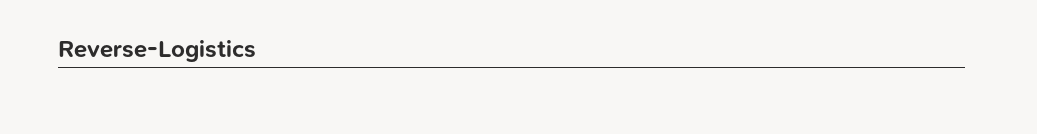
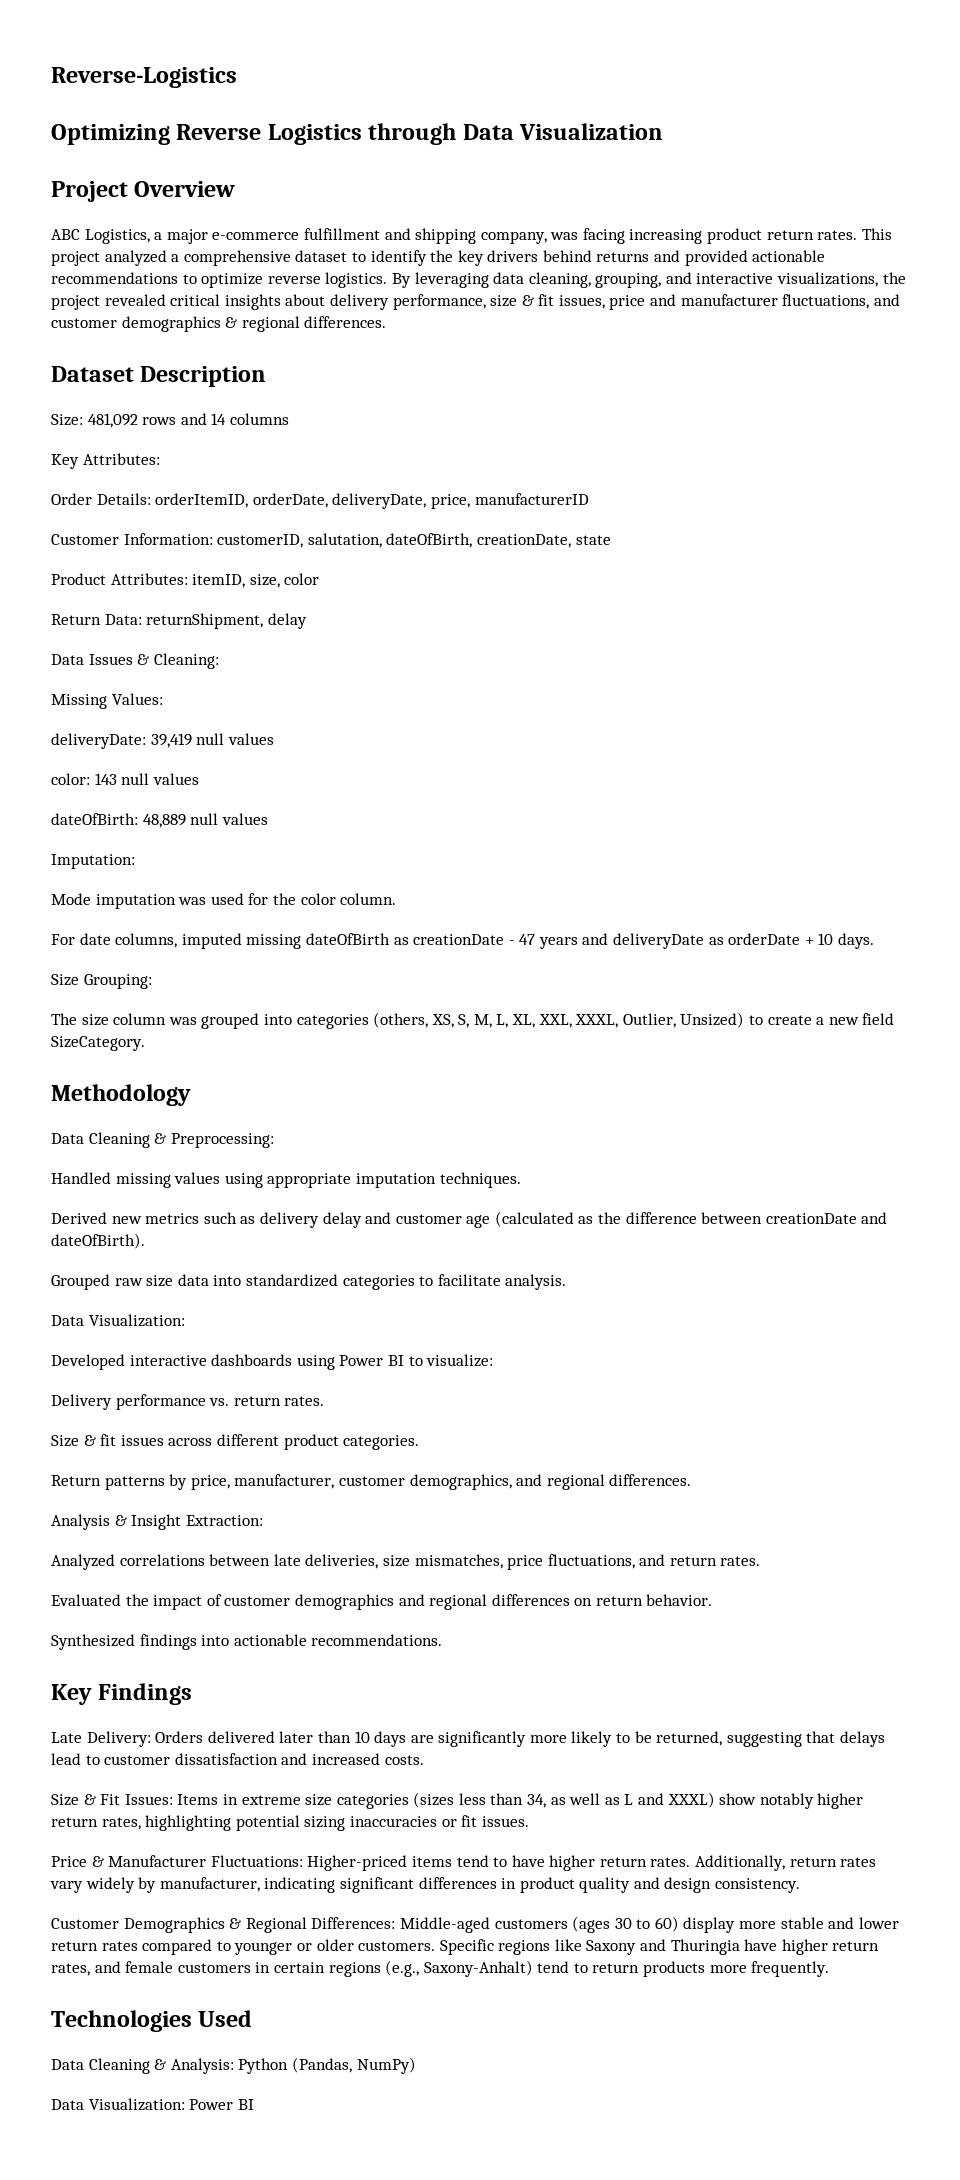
+ Optimizing Reverse Logistics through Data Visualization
+ Project Overview
+ ABC Logistics, a major e-commerce fulfillment and shipping company, was facing increasing product return rates. This project analyzed a comprehensive dataset to identify the key drivers behind returns and provided actionable recommendations to optimize reverse logistics. By leveraging data cleaning, grouping, and interactive visualizations, the project revealed critical insights about delivery performance, size & fit issues, price and manufacturer fluctuations, and customer demographics & regional differences.
+ Dataset Description
+ Size: 481,092 rows and 14 columns
+ Key Attributes:
+ Order Details: orderItemID, orderDate, deliveryDate, price, manufacturerID
+ Customer Information: customerID, salutation, dateOfBirth, creationDate, state
+ Product Attributes: itemID, size, color
+ Return Data: returnShipment, delay
+ Data Issues & Cleaning:
+ Missing Values:
+ deliveryDate: 39,419 null values
+ color: 143 null values
+ dateOfBirth: 48,889 null values
+ Imputation:
+ Mode imputation was used for the color column.
+ For date columns, imputed missing dateOfBirth as creationDate - 47 years and deliveryDate as orderDate + 10 days.
+ Size Grouping:
+ The size column was grouped into categories (others, XS, S, M, L, XL, XXL, XXXL, Outlier, Unsized) to create a new field SizeCategory.
+ Methodology
+ Data Cleaning & Preprocessing:
+ Handled missing values using appropriate imputation techniques.
+ Derived new metrics such as delivery delay and customer age (calculated as the difference between creationDate and dateOfBirth).
+ Grouped raw size data into standardized categories to facilitate analysis.
+ Data Visualization:
+ Developed interactive dashboards using Power BI to visualize:
+ Delivery performance vs. return rates.
+ Size & fit issues across different product categories.
+ Return patterns by price, manufacturer, customer demographics, and regional differences.
+ Analysis & Insight Extraction:
+ Analyzed correlations between late deliveries, size mismatches, price fluctuations, and return rates.
+ Evaluated the impact of customer demographics and regional differences on return behavior.
+ Synthesized findings into actionable recommendations.
+ Key Findings
+ Late Delivery: Orders delivered later than 10 days are significantly more likely to be returned, suggesting that delays lead to customer dissatisfaction and increased costs.
+ Size & Fit Issues: Items in extreme size categories (sizes less than 34, as well as L and XXXL) show notably higher return rates, highlighting potential sizing inaccuracies or fit issues.
+ Price & Manufacturer Fluctuations: Higher-priced items tend to have higher return rates. Additionally, return rates vary widely by manufacturer, indicating significant differences in product quality and design consistency.
+ Customer Demographics & Regional Differences: Middle-aged customers (ages 30 to 60) display more stable and lower return rates compared to younger or older customers. Specific regions like Saxony and Thuringia have higher return rates, and female customers in certain regions (e.g., Saxony-Anhalt) tend to return products more frequently.
+ Technologies Used
+ Data Cleaning & Analysis: Python (Pandas, NumPy)
+ Data Visualization: Power BI

